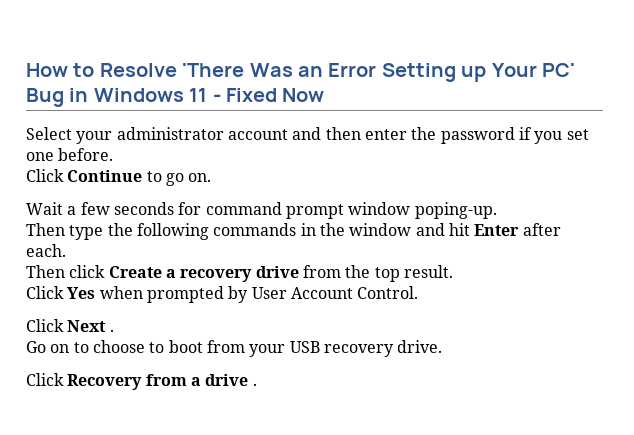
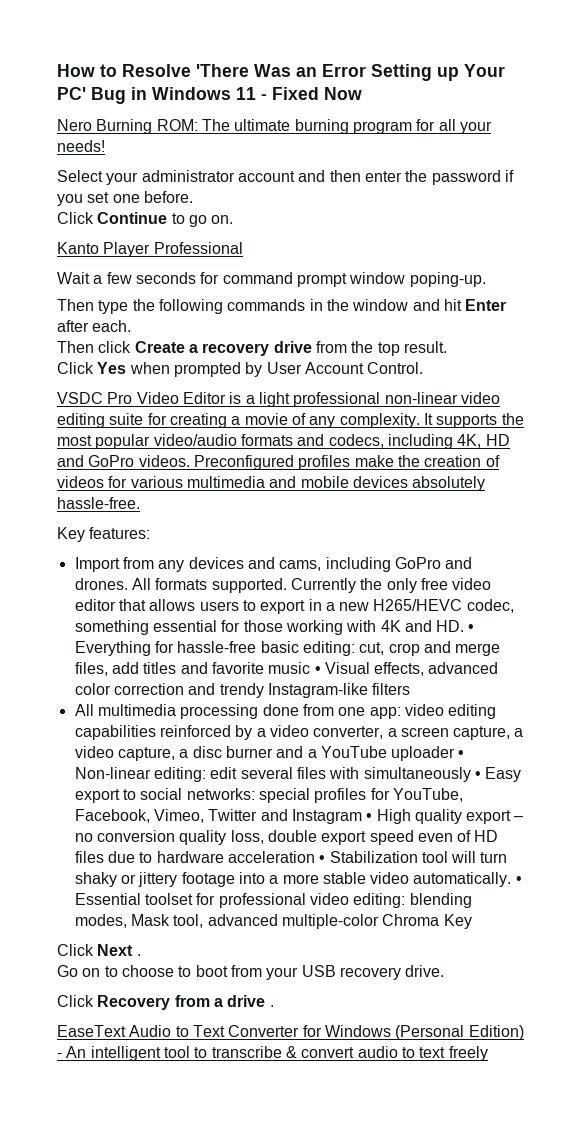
+ Nero Burning ROM: The ultimate burning program for all your needs!
+ Kanto Player Professional
+ VSDC Pro Video Editor is a light professional non-linear video editing suite for creating a movie of any complexity. It supports the most popular video/audio formats and codecs, including 4K, HD and GoPro videos. Preconfigured profiles make the creation of videos for various multimedia and mobile devices absolutely hassle-free.
+ Key features:
+ Import from any devices and cams, including GoPro and drones. All formats supported. Сurrently the only free video editor that allows users to export in a new H265/HEVC codec, something essential for those working with 4K and HD. • Everything for hassle-free basic editing: cut, crop and merge files, add titles and favorite music • Visual effects, advanced color correction and trendy Instagram-like filters
+ All multimedia processing done from one app: video editing capabilities reinforced by a video converter, a screen capture, a video capture, a disc burner and a YouTube uploader • Non-linear editing: edit several files with simultaneously • Easy export to social networks: special profiles for YouTube, Facebook, Vimeo, Twitter and Instagram • High quality export – no conversion quality loss, double export speed even of HD files due to hardware acceleration • Stabilization tool will turn shaky or jittery footage into a more stable video automatically. • Essential toolset for professional video editing: blending modes, Mask tool, advanced multiple-color Chroma Key
+ EaseText Audio to Text Converter for Windows (Personal Edition) - An intelligent tool to transcribe & convert audio to text freely

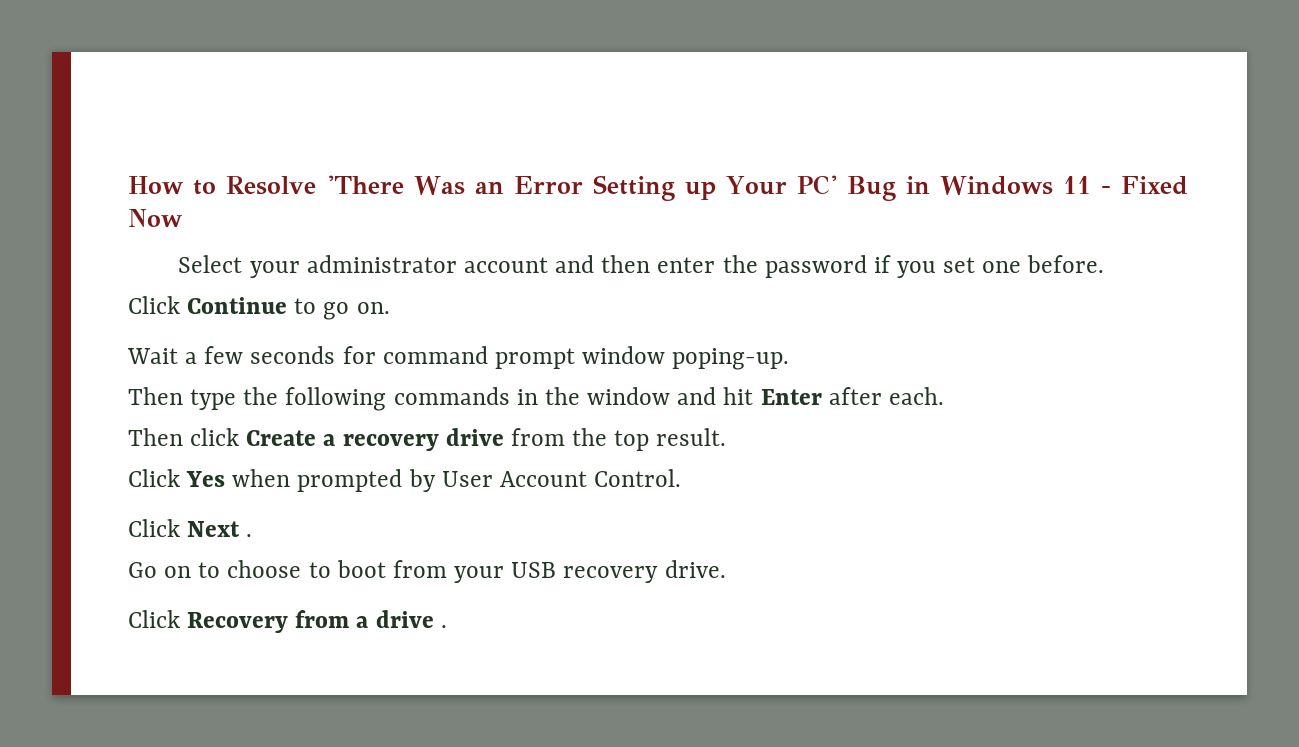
- Nero Burning ROM: The ultimate burning program for all your needs!
- Kanto Player Professional
- VSDC Pro Video Editor is a light professional non-linear video editing suite for creating a movie of any complexity. It supports the most popular video/audio formats and codecs, including 4K, HD and GoPro videos. Preconfigured profiles make the creation of videos for various multimedia and mobile devices absolutely hassle-free.
- Key features:
- Import from any devices and cams, including GoPro and drones. All formats supported. Сurrently the only free video editor that allows users to export in a new H265/HEVC codec, something essential for those working with 4K and HD. • Everything for hassle-free basic editing: cut, crop and merge files, add titles and favorite music • Visual effects, advanced color correction and trendy Instagram-like filters
- All multimedia processing done from one app: video editing capabilities reinforced by a video converter, a screen capture, a video capture, a disc burner and a YouTube uploader • Non-linear editing: edit several files with simultaneously • Easy export to social networks: special profiles for YouTube, Facebook, Vimeo, Twitter and Instagram • High quality export – no conversion quality loss, double export speed even of HD files due to hardware acceleration • Stabilization tool will turn shaky or jittery footage into a more stable video automatically. • Essential toolset for professional video editing: blending modes, Mask tool, advanced multiple-color Chroma Key
- EaseText Audio to Text Converter for Windows (Personal Edition) - An intelligent tool to transcribe & convert audio to text freely

